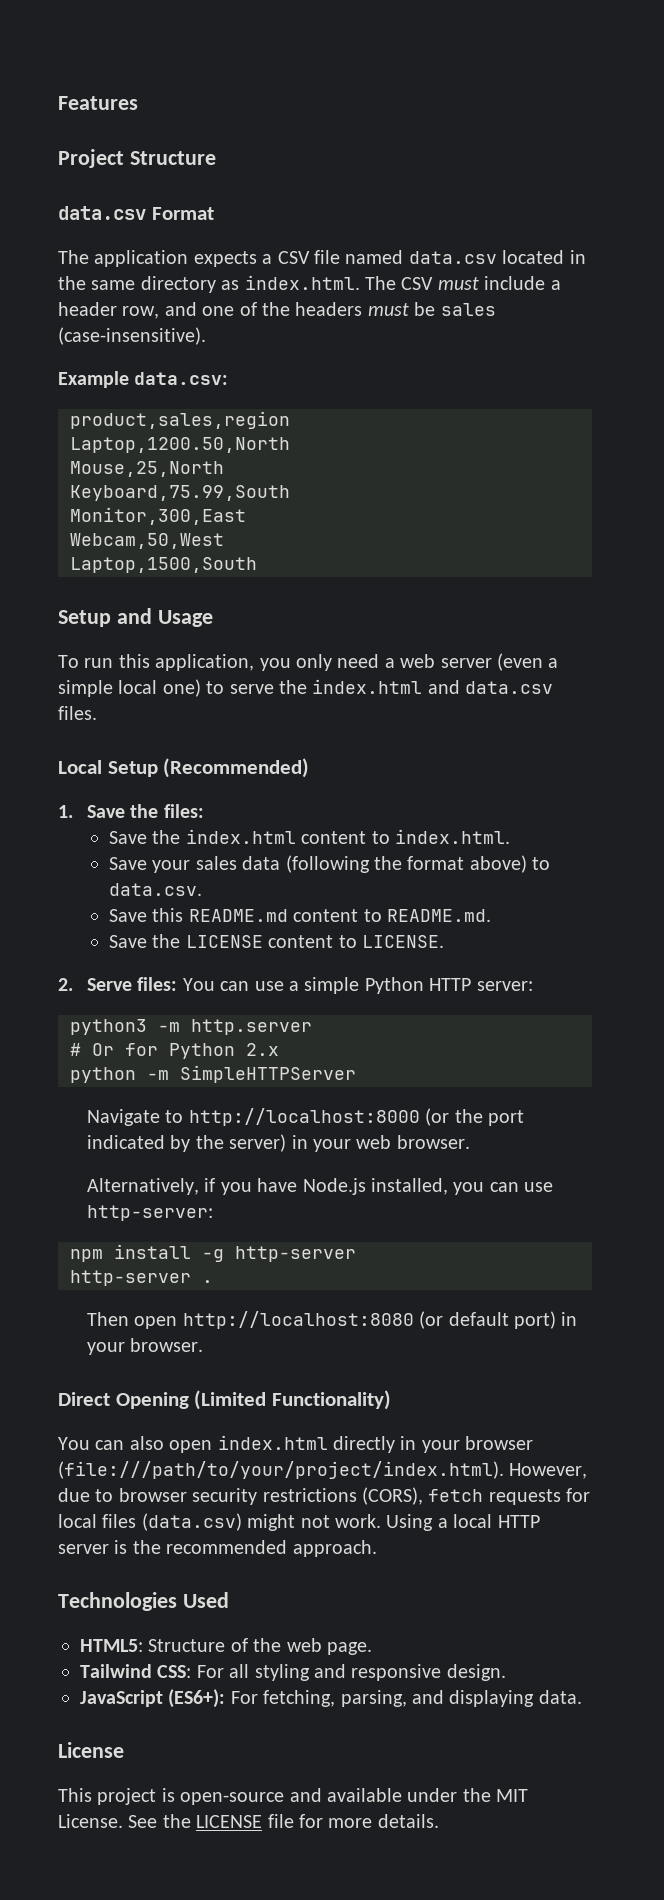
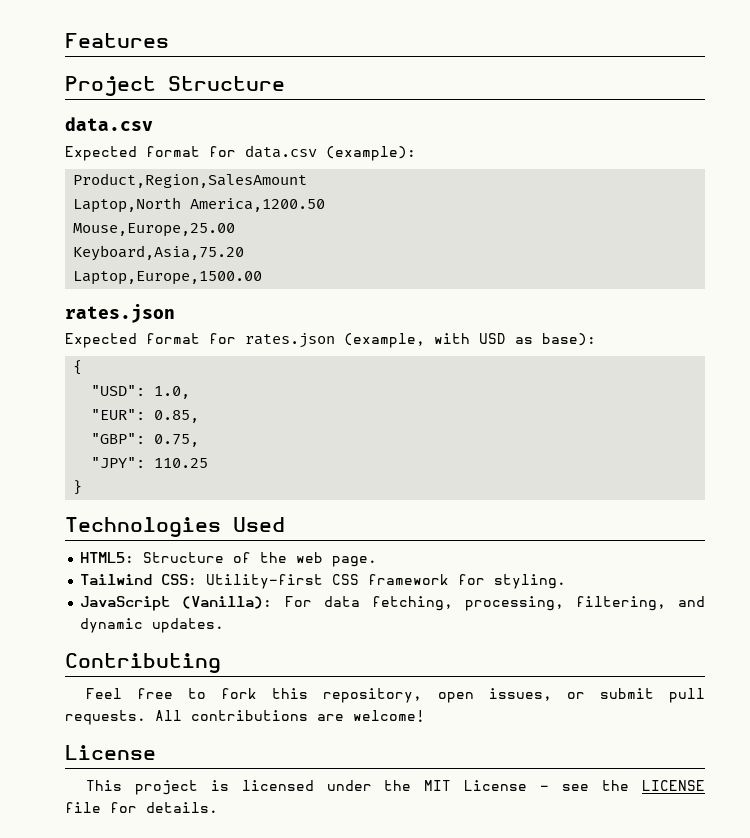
  Project Structure
- data.csv Format
- The application expects a CSV file named data.csv located in the same directory as index.html. The CSV must include a header row, and one of the headers must be sales (case-insensitive).
- Example data.csv:
- product,sales,region
- Laptop,1200.50,North
- Mouse,25,North
- Keyboard,75.99,South
- Monitor,300,East
- Webcam,50,West
- Laptop,1500,South
- Setup and Usage
- To run this application, you only need a web server (even a simple local one) to serve the index.html and data.csv files.
- Local Setup (Recommended)
- 1. Save the files:
- Save the index.html content to index.html.
- Save your sales data (following the format above) to data.csv.
- Save this README.md content to README.md.
- Save the LICENSE content to LICENSE.
- 2. Serve files: You can use a simple Python HTTP server:
- python3 -m http.server
- # Or for Python 2.x
- python -m SimpleHTTPServer
- Navigate to http://localhost:8000 (or the port indicated by the server) in your web browser.
- Alternatively, if you have Node.js installed, you can use http-server:
- npm install -g http-server
- http-server .
- Then open http://localhost:8080 (or default port) in your browser.
- Direct Opening (Limited Functionality)
- You can also open index.html directly in your browser (file:///path/to/your/project/index.html). However, due to browser security restrictions (CORS), fetch requests for local files (data.csv) might not work. Using a local HTTP server is the recommended approach.
+ data.csv
+ Expected format for data.csv (example):
+ Product,Region,SalesAmount
+ Laptop,North America,1200.50
+ Mouse,Europe,25.00
+ Keyboard,Asia,75.20
+ Laptop,Europe,1500.00
+ rates.json
+ Expected format for rates.json (example, with USD as base):
+ {
+ "USD": 1.0,
+ "EUR": 0.85,
+ "GBP": 0.75,
+ "JPY": 110.25
+ }
- Tailwind CSS: For all styling and responsive design.
- JavaScript (ES6+): For fetching, parsing, and displaying data.
+ Tailwind CSS: Utility-first CSS framework for styling.
+ JavaScript (Vanilla): For data fetching, processing, filtering, and dynamic updates.
+ Contributing
+ Feel free to fork this repository, open issues, or submit pull requests. All contributions are welcome!
  License
- This project is open-source and available under the MIT License. See the LICENSE file for more details.
+ This project is licensed under the MIT License - see the LICENSE file for details.

